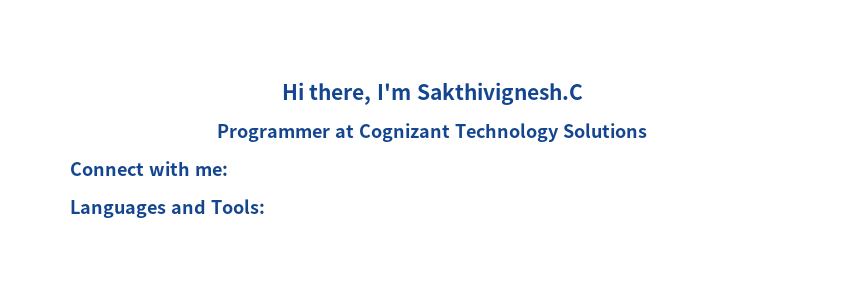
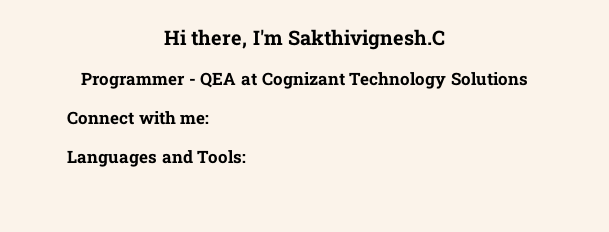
- Programmer at Cognizant Technology Solutions
+ Programmer - QEA at Cognizant Technology Solutions

